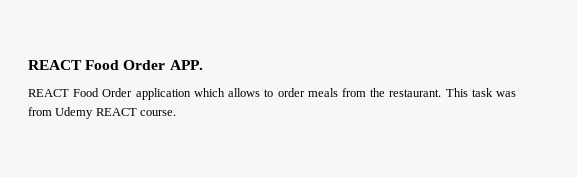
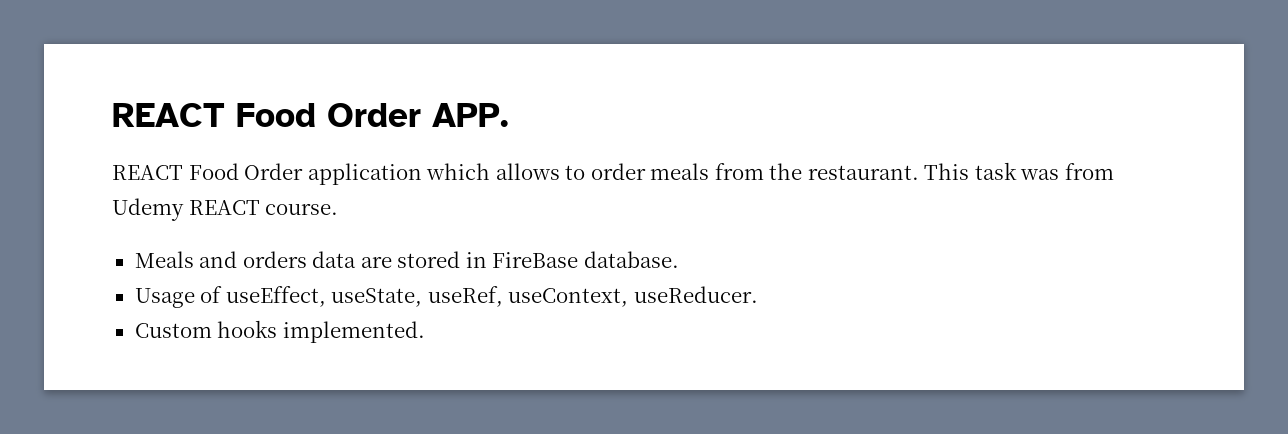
+ Meals and orders data are stored in FireBase database.
+ Usage of useEffect, useState, useRef, useContext, useReducer.
+ Custom hooks implemented.

